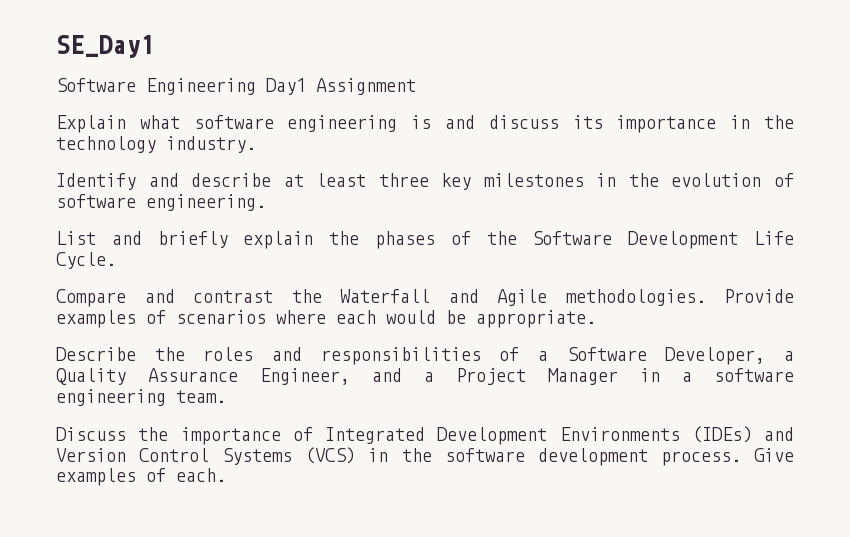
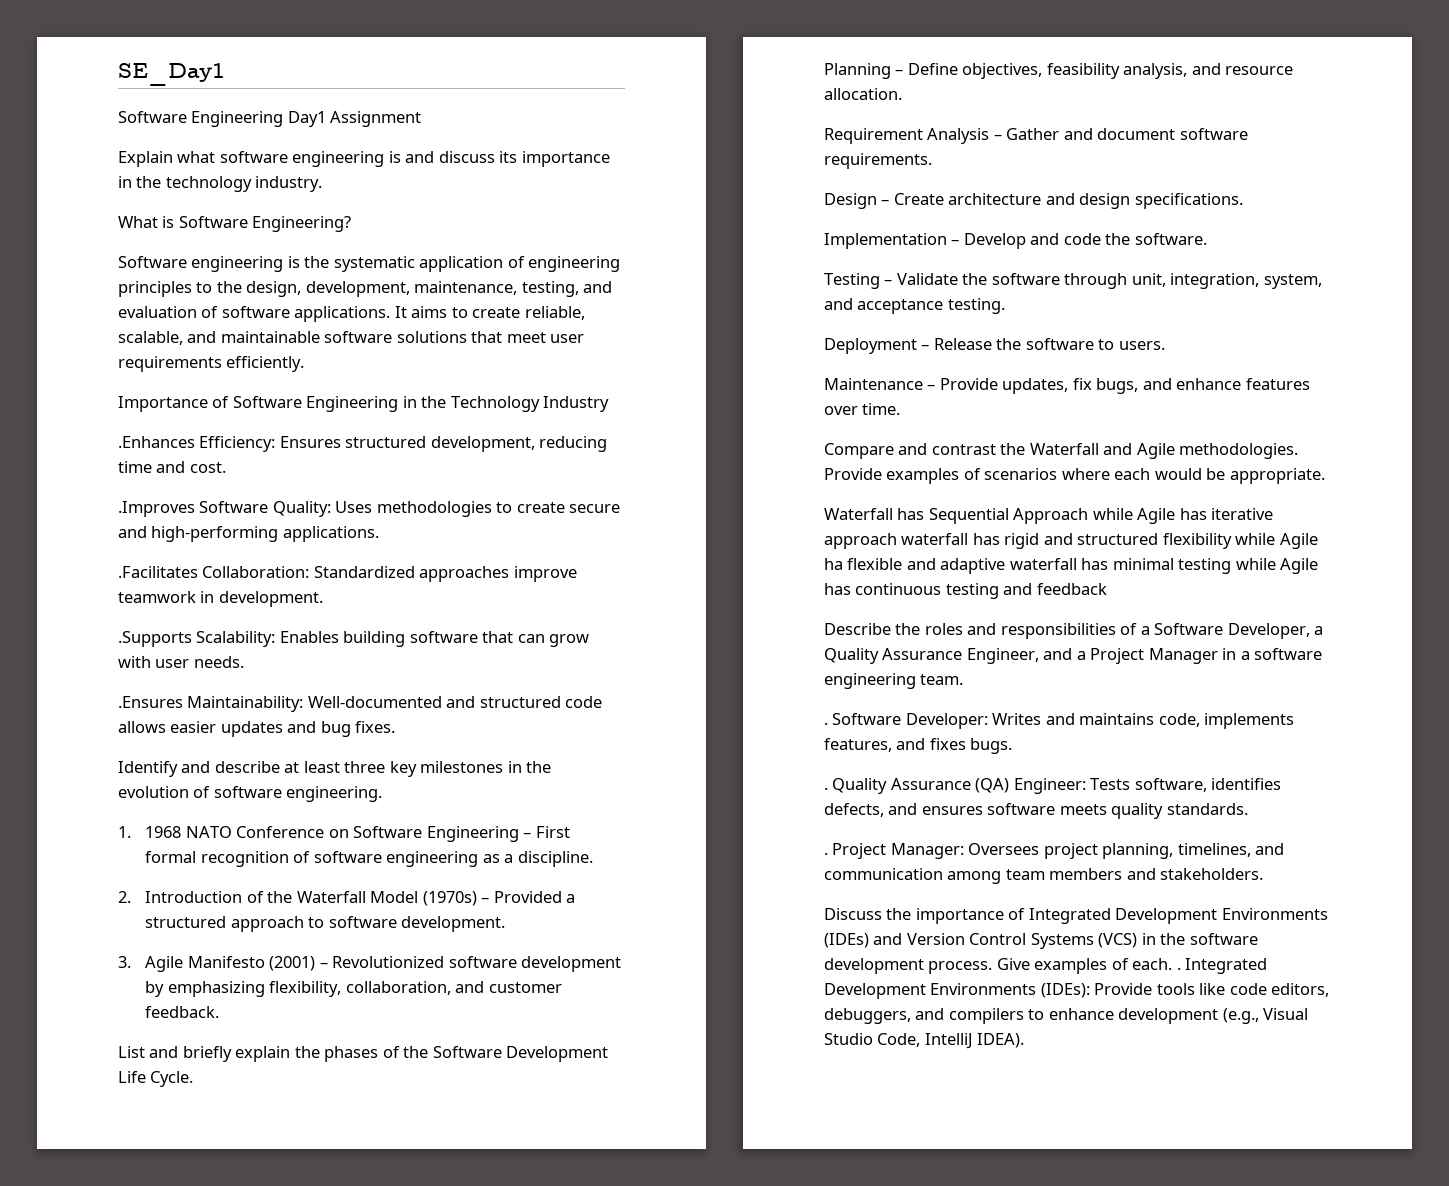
+ What is Software Engineering?
+ Software engineering is the systematic application of engineering principles to the design, development, maintenance, testing, and evaluation of software applications. It aims to create reliable, scalable, and maintainable software solutions that meet user requirements efficiently.
+ Importance of Software Engineering in the Technology Industry
+ .Enhances Efficiency: Ensures structured development, reducing time and cost.
+ .Improves Software Quality: Uses methodologies to create secure and high-performing applications.
+ .Facilitates Collaboration: Standardized approaches improve teamwork in development.
+ .Supports Scalability: Enables building software that can grow with user needs.
+ .Ensures Maintainability: Well-documented and structured code allows easier updates and bug fixes.
+ 1. 1968 NATO Conference on Software Engineering – First formal recognition of software engineering as a discipline.
+ 2. Introduction of the Waterfall Model (1970s) – Provided a structured approach to software development.
+ 3. Agile Manifesto (2001) – Revolutionized software development by emphasizing flexibility, collaboration, and customer feedback.
+ Planning – Define objectives, feasibility analysis, and resource allocation.
+ Requirement Analysis – Gather and document software requirements.
+ Design – Create architecture and design specifications.
+ Implementation – Develop and code the software.
+ Testing – Validate the software through unit, integration, system, and acceptance testing.
+ Deployment – Release the software to users.
+ Maintenance – Provide updates, fix bugs, and enhance features over time.
+ Waterfall has Sequential Approach while Agile has iterative approach waterfall has rigid and structured flexibility while Agile ha flexible and adaptive waterfall has minimal testing while Agile has continuous testing and feedback
+ . Software Developer: Writes and maintains code, implements features, and fixes bugs.
+ . Quality Assurance (QA) Engineer: Tests software, identifies defects, and ensures software meets quality standards.
+ . Project Manager: Oversees project planning, timelines, and communication among team members and stakeholders.
- Give examples of each.
+ Give examples of each. . Integrated Development Environments (IDEs): Provide tools like code editors, debuggers, and compilers to enhance development (e.g., Visual Studio Code, IntelliJ IDEA).

